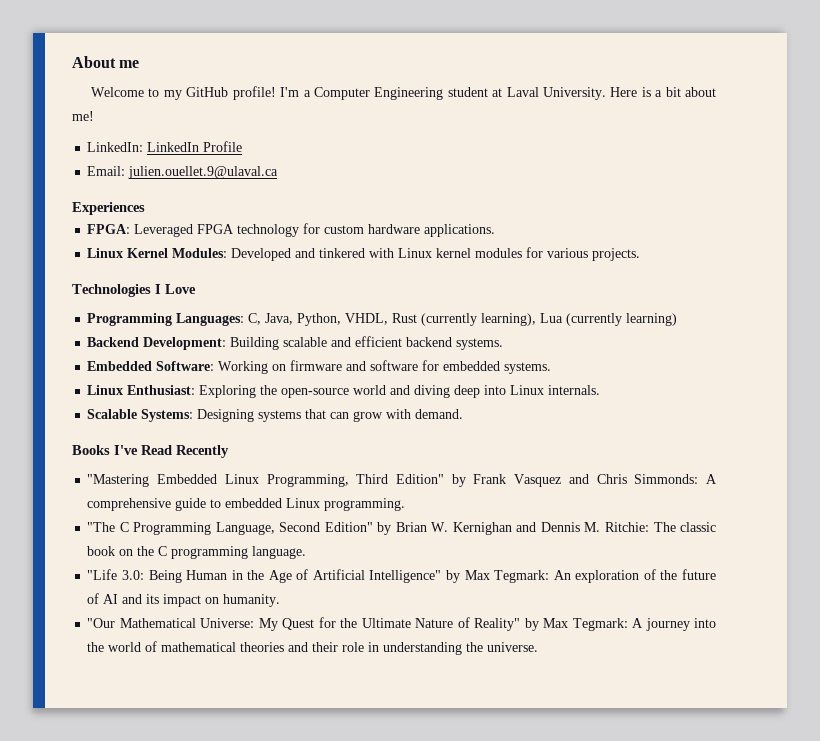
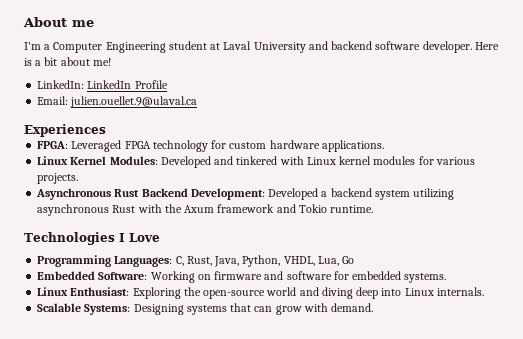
- Welcome to my GitHub profile! I'm a Computer Engineering student at Laval University.
+ I'm a Computer Engineering student at Laval University and backend software developer.
+ Asynchronous Rust Backend Development: Developed a backend system utilizing asynchronous Rust with the Axum framework and Tokio runtime.
- Programming Languages: C, Java, Python, VHDL, Rust (currently learning), Lua (currently learning)
- Backend Development: Building scalable and efficient backend systems.
+ Programming Languages: C, Rust, Java, Python, VHDL, Lua, Go
- Books I've Read Recently
- "Mastering Embedded Linux Programming, Third Edition" by Frank Vasquez and Chris Simmonds: A comprehensive guide to embedded Linux programming.
- "The C Programming Language, Second Edition" by Brian W. Kernighan and Dennis M. Ritchie: The classic book on the C programming language.
- "Life 3.0: Being Human in the Age of Artificial Intelligence" by Max Tegmark: An exploration of the future of AI and its impact on humanity.
- "Our Mathematical Universe: My Quest for the Ultimate Nature of Reality" by Max Tegmark: A journey into the world of mathematical theories and their role in understanding the universe.

